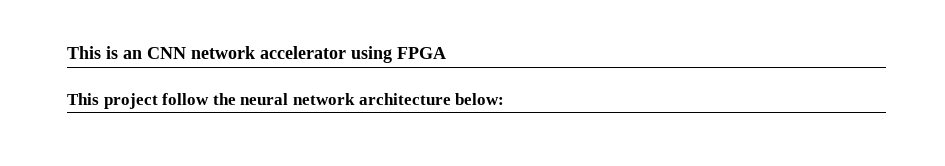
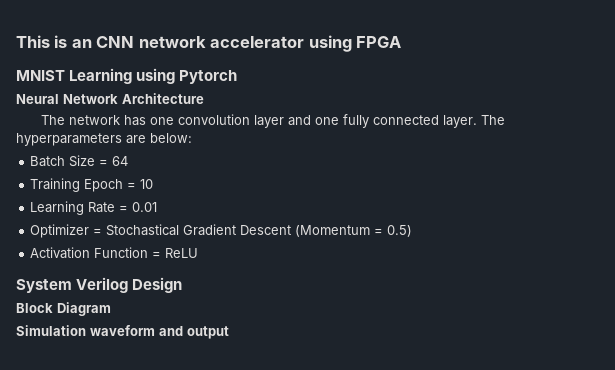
- This project follow the neural network architecture below:
+ MNIST Learning using Pytorch
+ Neural Network Architecture
+ The network has one convolution layer and one fully connected layer. The hyperparameters are below:
+ Batch Size = 64
+ Training Epoch = 10
+ Learning Rate = 0.01
+ Optimizer = Stochastical Gradient Descent (Momentum = 0.5)
+ Activation Function = ReLU
+ System Verilog Design
+ Block Diagram
+ Simulation waveform and output

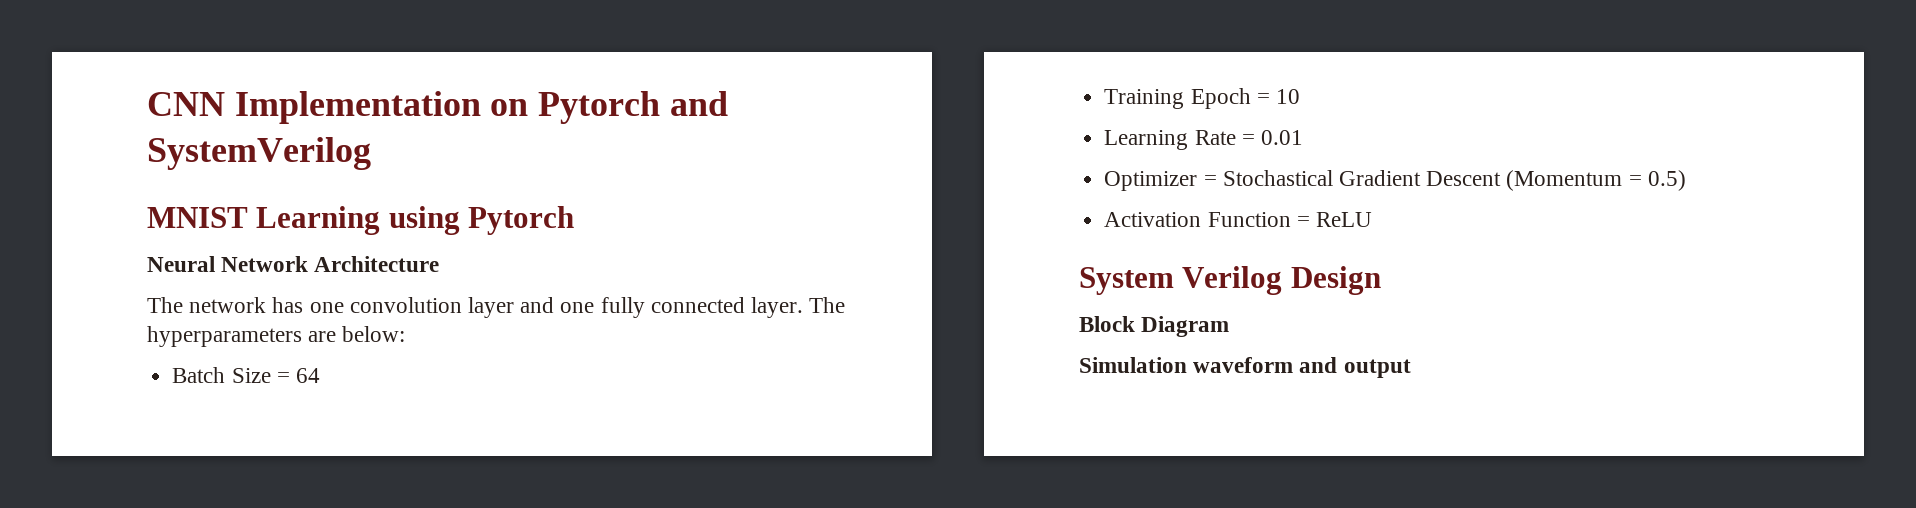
- This is an CNN network accelerator using FPGA
+ CNN Implementation on Pytorch and SystemVerilog

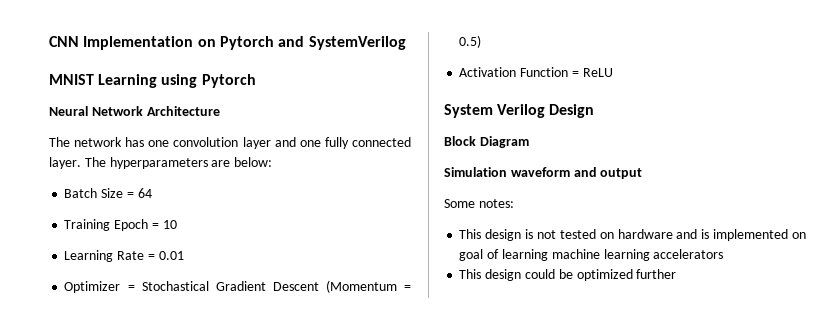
+ Some notes:
+ This design is not tested on hardware and is implemented on goal of learning machine learning accelerators
+ This design could be optimized further

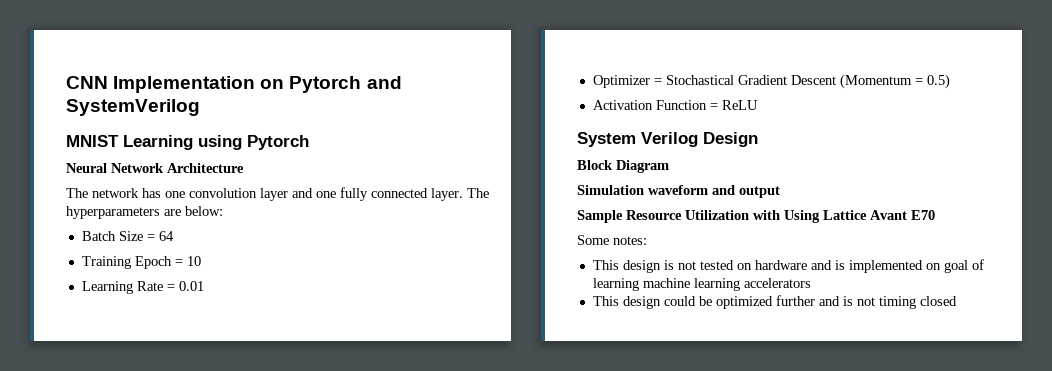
+ Sample Resource Utilization with Using Lattice Avant E70
- This design could be optimized further
+ This design could be optimized further and is not timing closed

